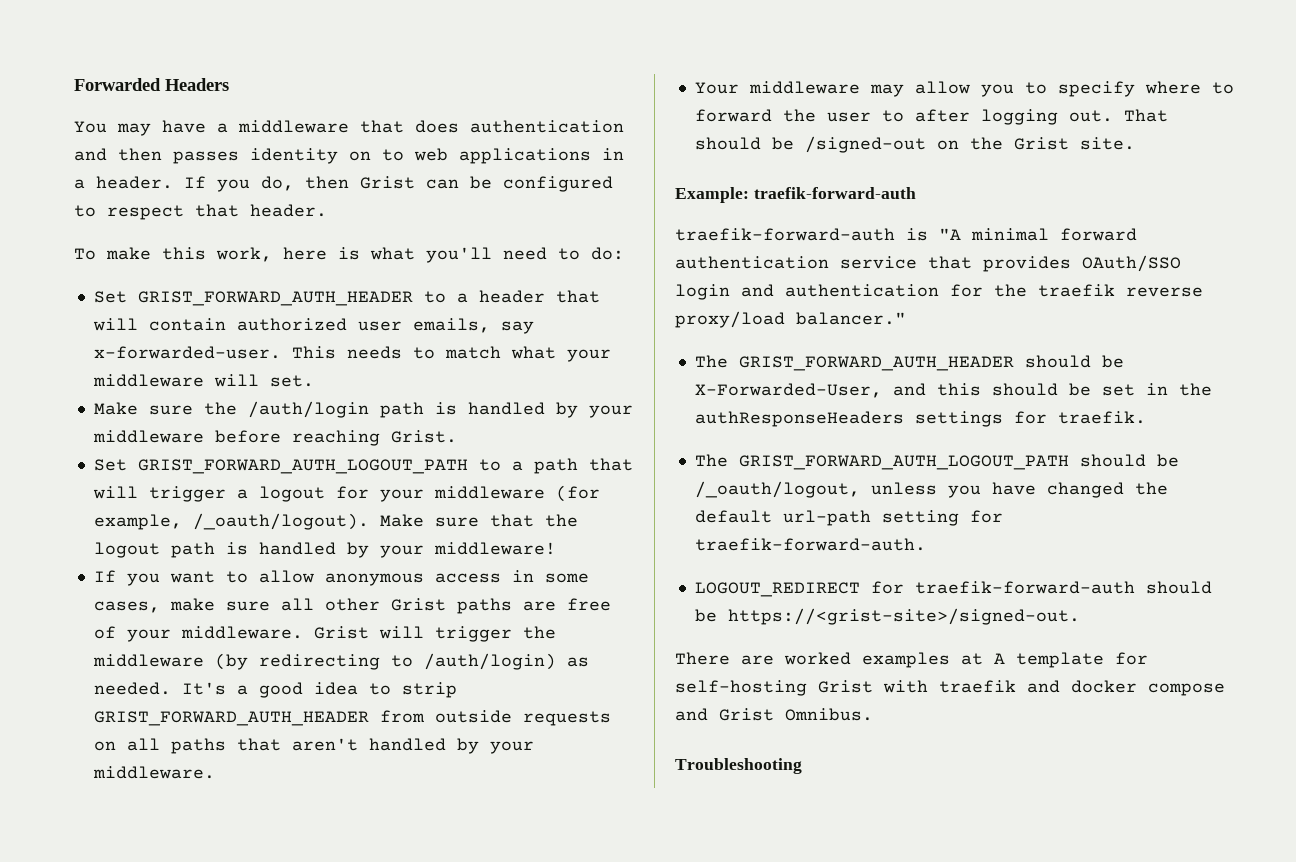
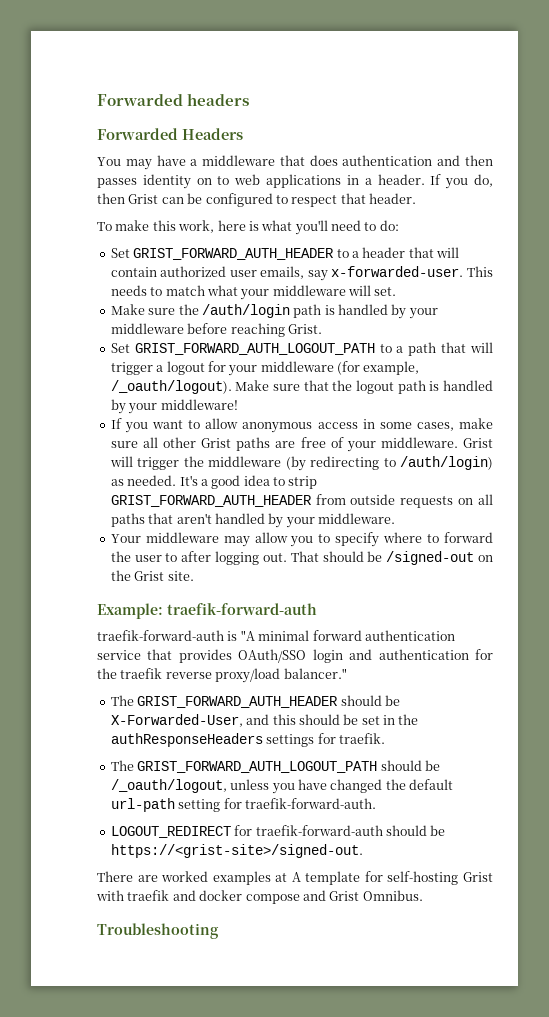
+ Forwarded headers

